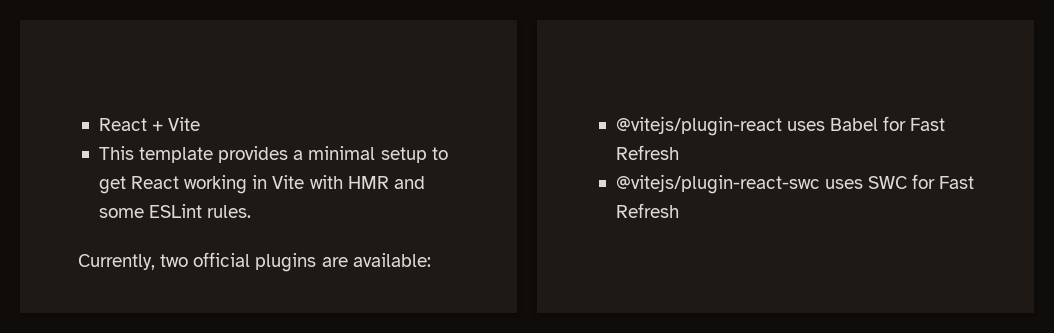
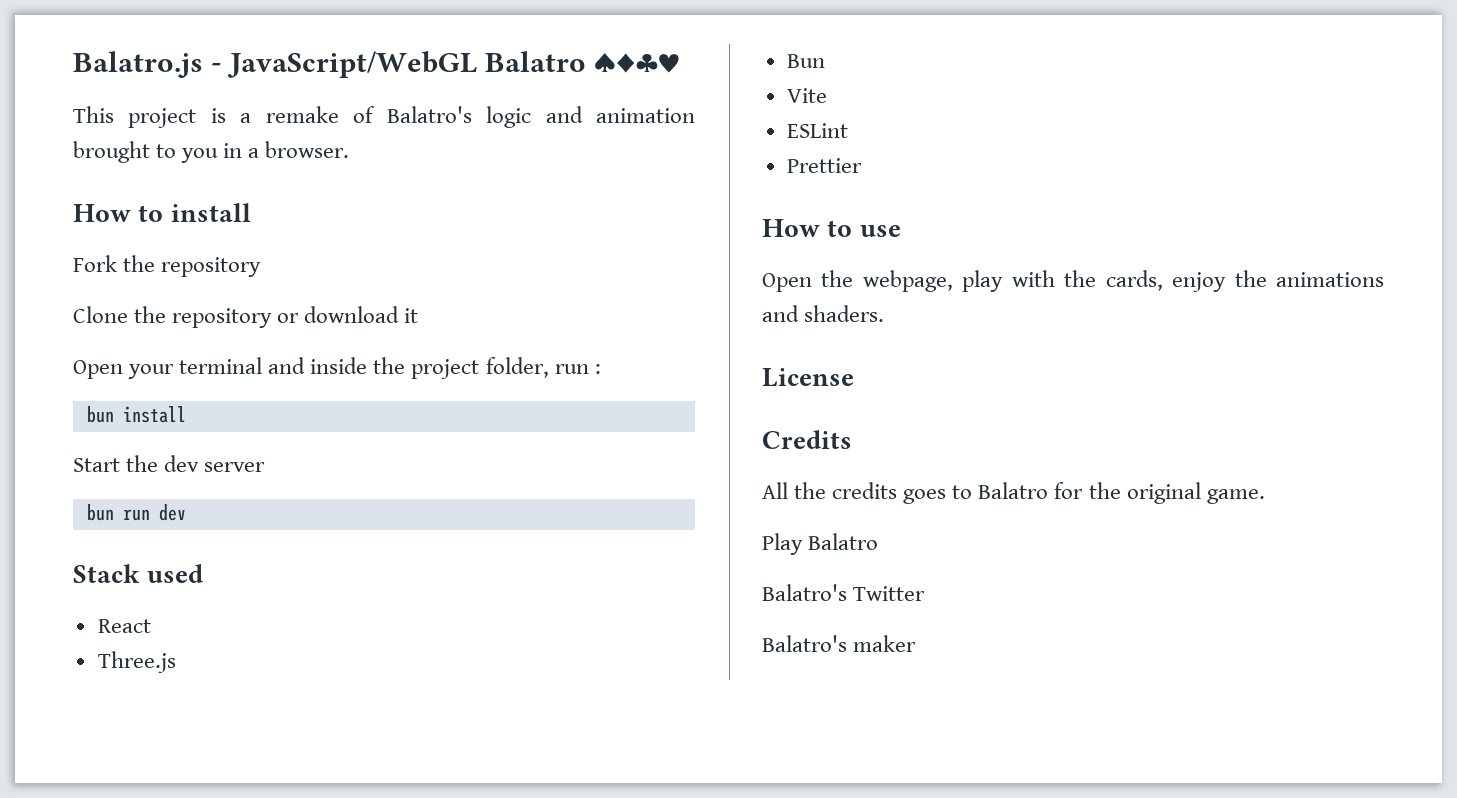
- React + Vite
+ Balatro.js - JavaScript/WebGL Balatro ♠♦♣♥
+ This project is a remake of Balatro's logic and animation brought to you in a browser.
+ How to install
+ Fork the repository
+ Clone the repository or download it
+ Open your terminal and inside the project folder, run :
+ bun install
+ Start the dev server
+ bun run dev
+ Stack used
+ React
+ Three.js
+ Bun
+ Vite
- This template provides a minimal setup to get React working in Vite with HMR and some ESLint rules.
- Currently, two official plugins are available:
- @vitejs/plugin-react uses Babel for Fast Refresh
- @vitejs/plugin-react-swc uses SWC for Fast Refresh
+ ESLint
+ Prettier
+ How to use
+ Open the webpage, play with the cards, enjoy the animations and shaders.
+ License
+ Credits
+ All the credits goes to Balatro for the original game.
+ Play Balatro
+ Balatro's Twitter
+ Balatro's maker

